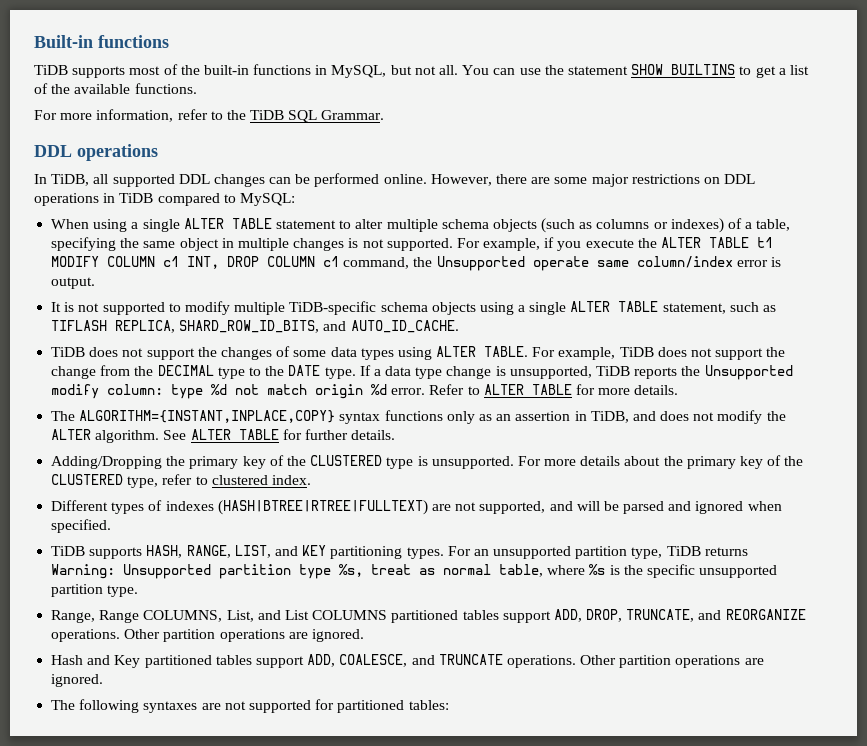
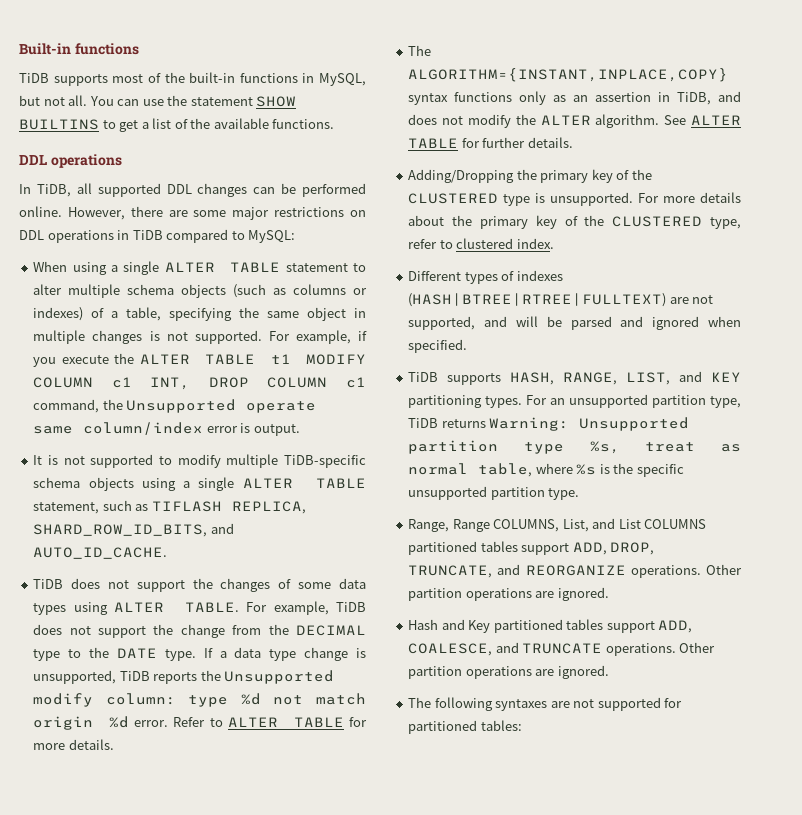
- For more information, refer to the TiDB SQL Grammar.

